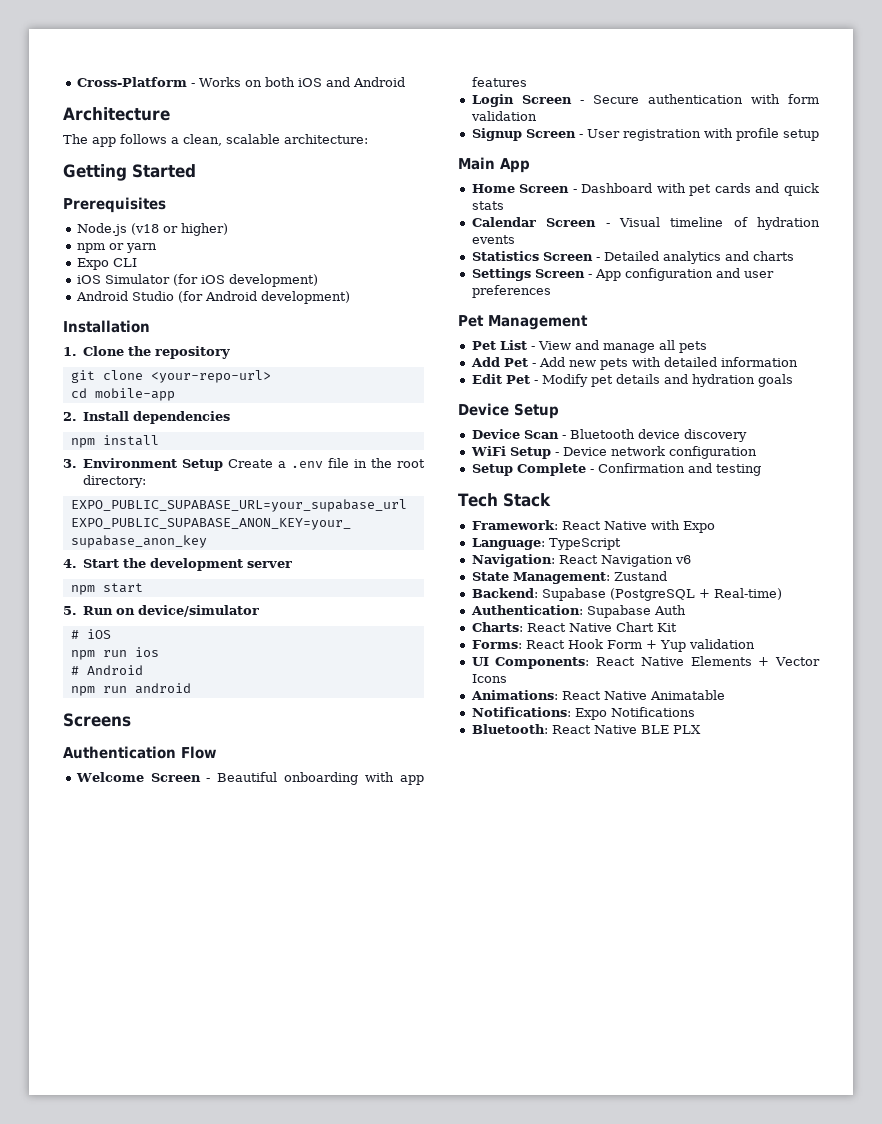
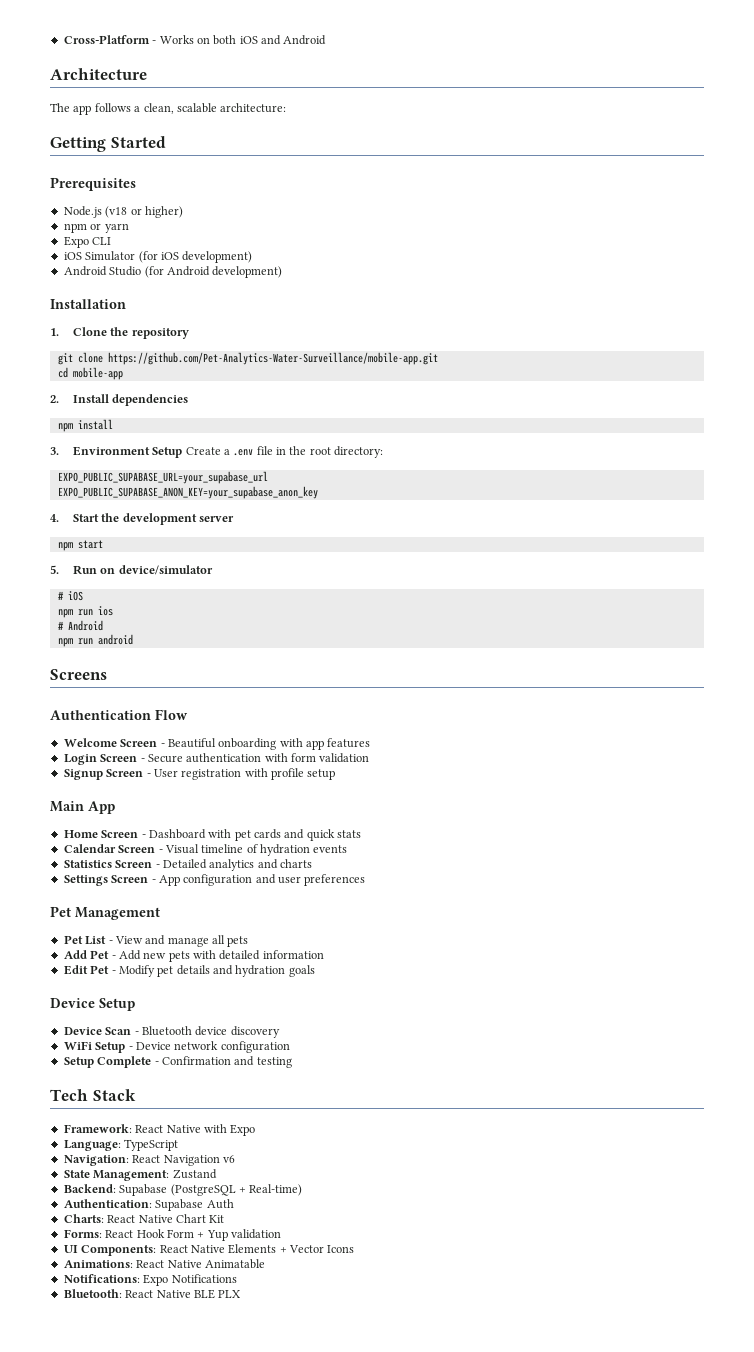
- git clone <your-repo-url>
+ git clone https://github.com/Pet-Analytics-Water-Surveillance/mobile-app.git

